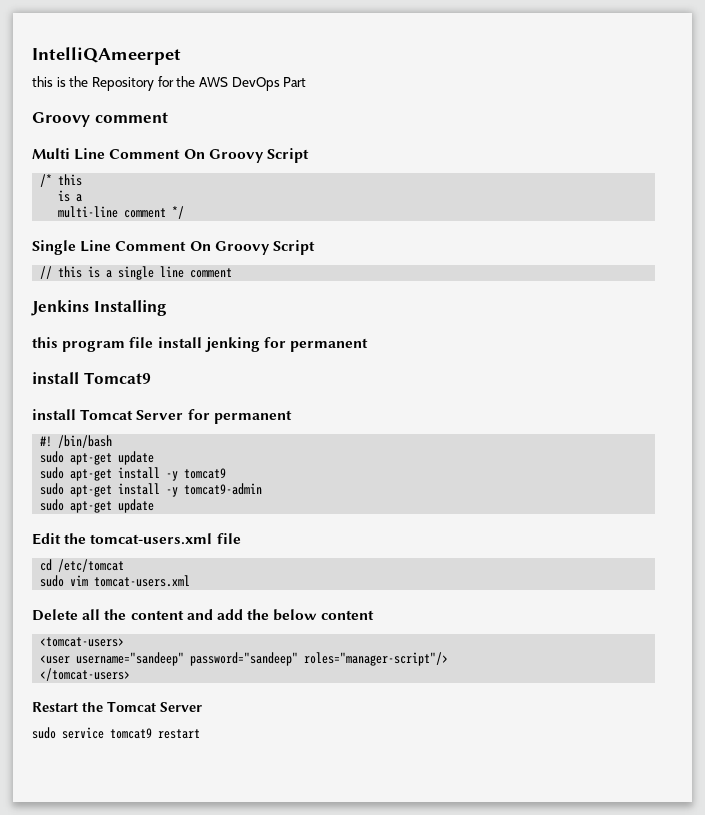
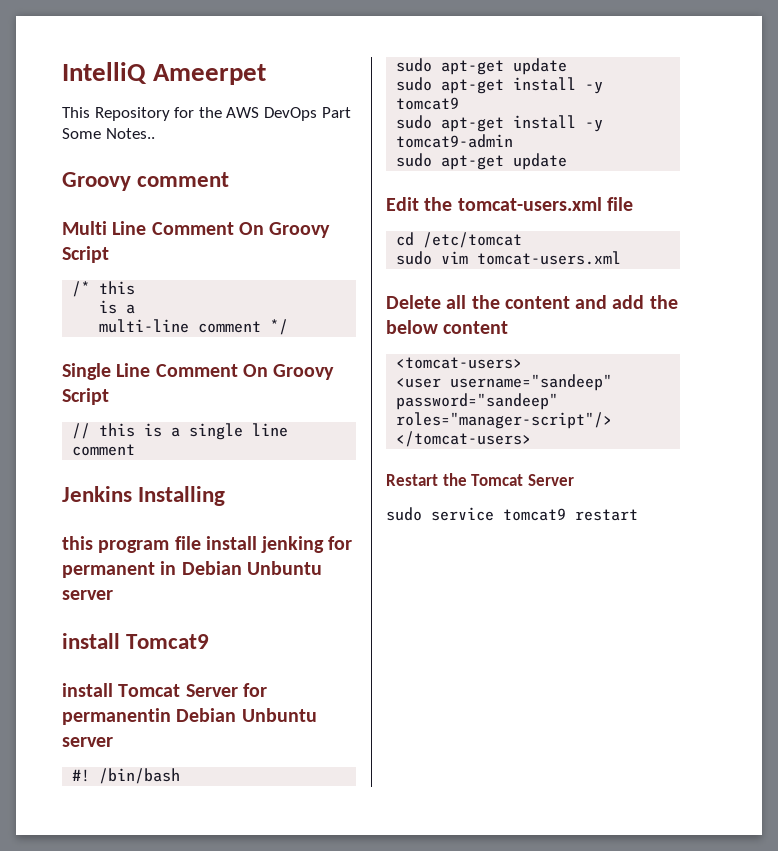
- IntelliQAmeerpet
- this is the Repository for the AWS DevOps Part
+ IntelliQ Ameerpet
+ This Repository for the AWS DevOps Part Some Notes..
- this program file install jenking for permanent
+ this program file install jenking for permanent in Debian Unbuntu server
- install Tomcat Server for permanent
+ install Tomcat Server for permanentin Debian Unbuntu server

